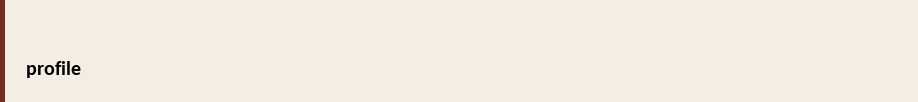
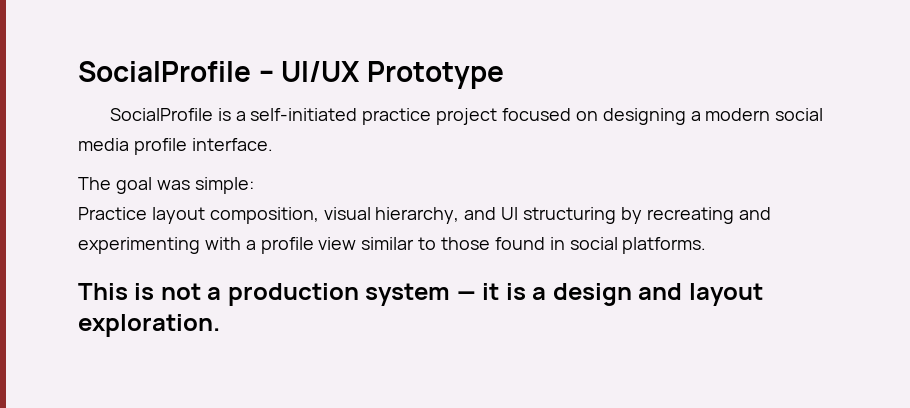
- profile
+ SocialProfile – UI/UX Prototype
+ SocialProfile is a self-initiated practice project focused on designing a modern social media profile interface.
+ The goal was simple:
+ Practice layout composition, visual hierarchy, and UI structuring by recreating and experimenting with a profile view similar to those found in social platforms.
+ This is not a production system — it is a design and layout exploration.

